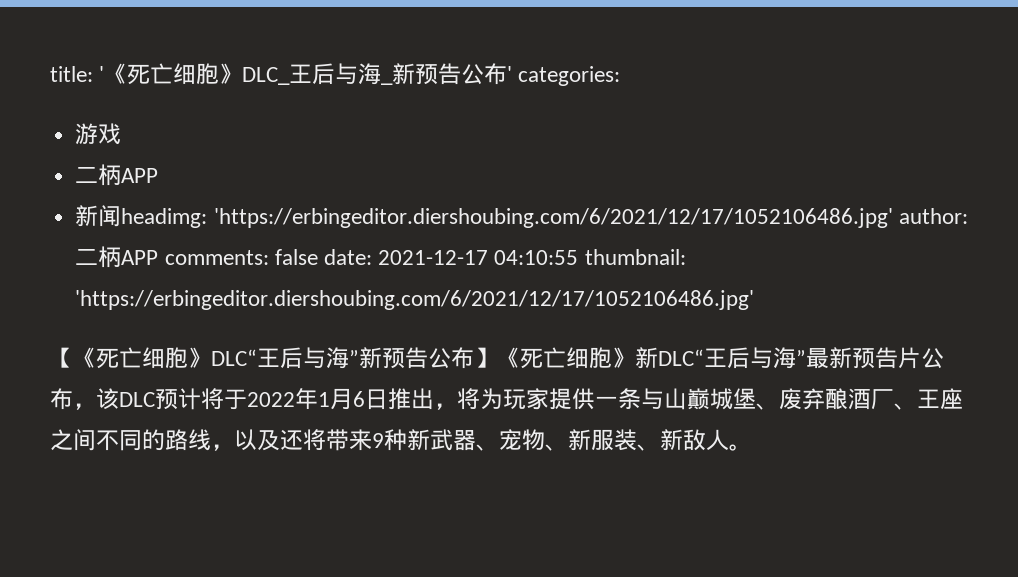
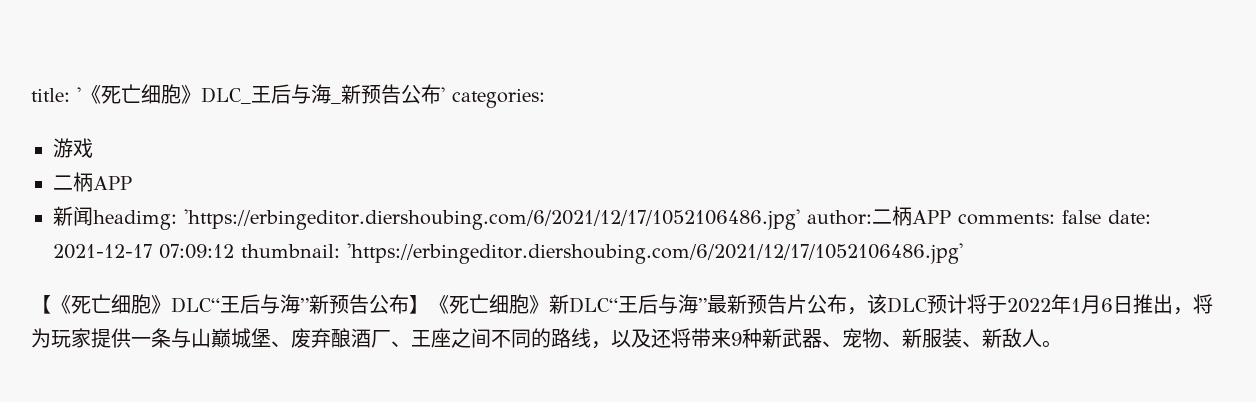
- 新闻headimg: 'https://erbingeditor.diershoubing.com/6/2021/12/17/1052106486.jpg' author:二柄APP comments: false date: 2021-12-17 04:10:55 thumbnail: 'https://erbingeditor.diershoubing.com/6/2021/12/17/1052106486.jpg'
+ 新闻headimg: 'https://erbingeditor.diershoubing.com/6/2021/12/17/1052106486.jpg' author:二柄APP comments: false date: 2021-12-17 07:09:12 thumbnail: 'https://erbingeditor.diershoubing.com/6/2021/12/17/1052106486.jpg'

